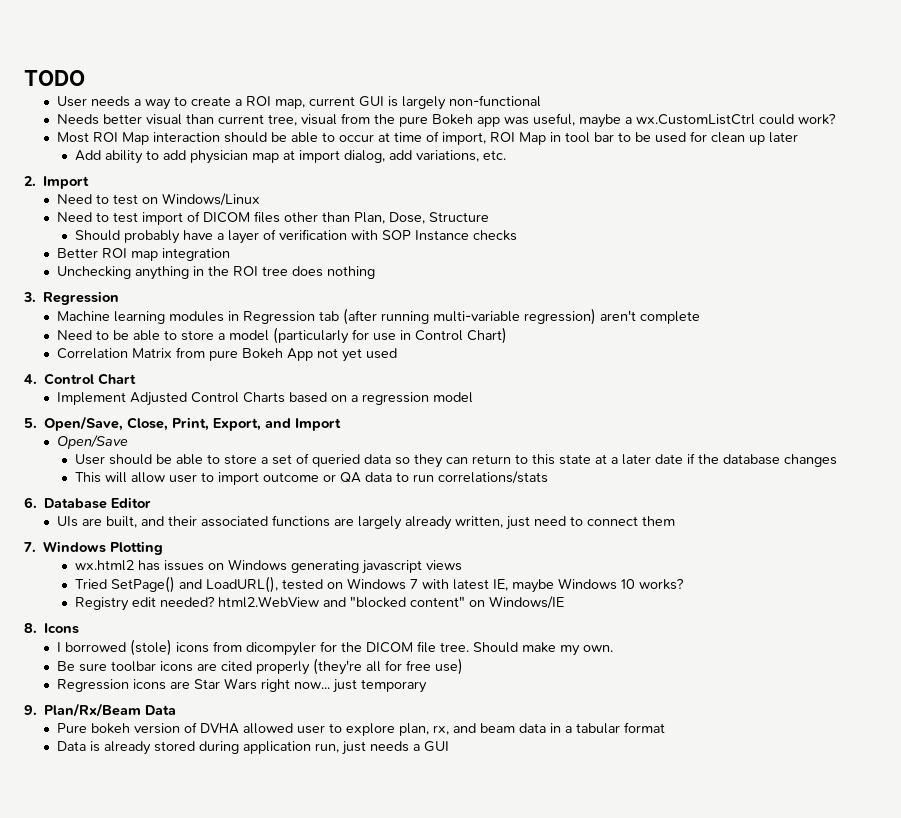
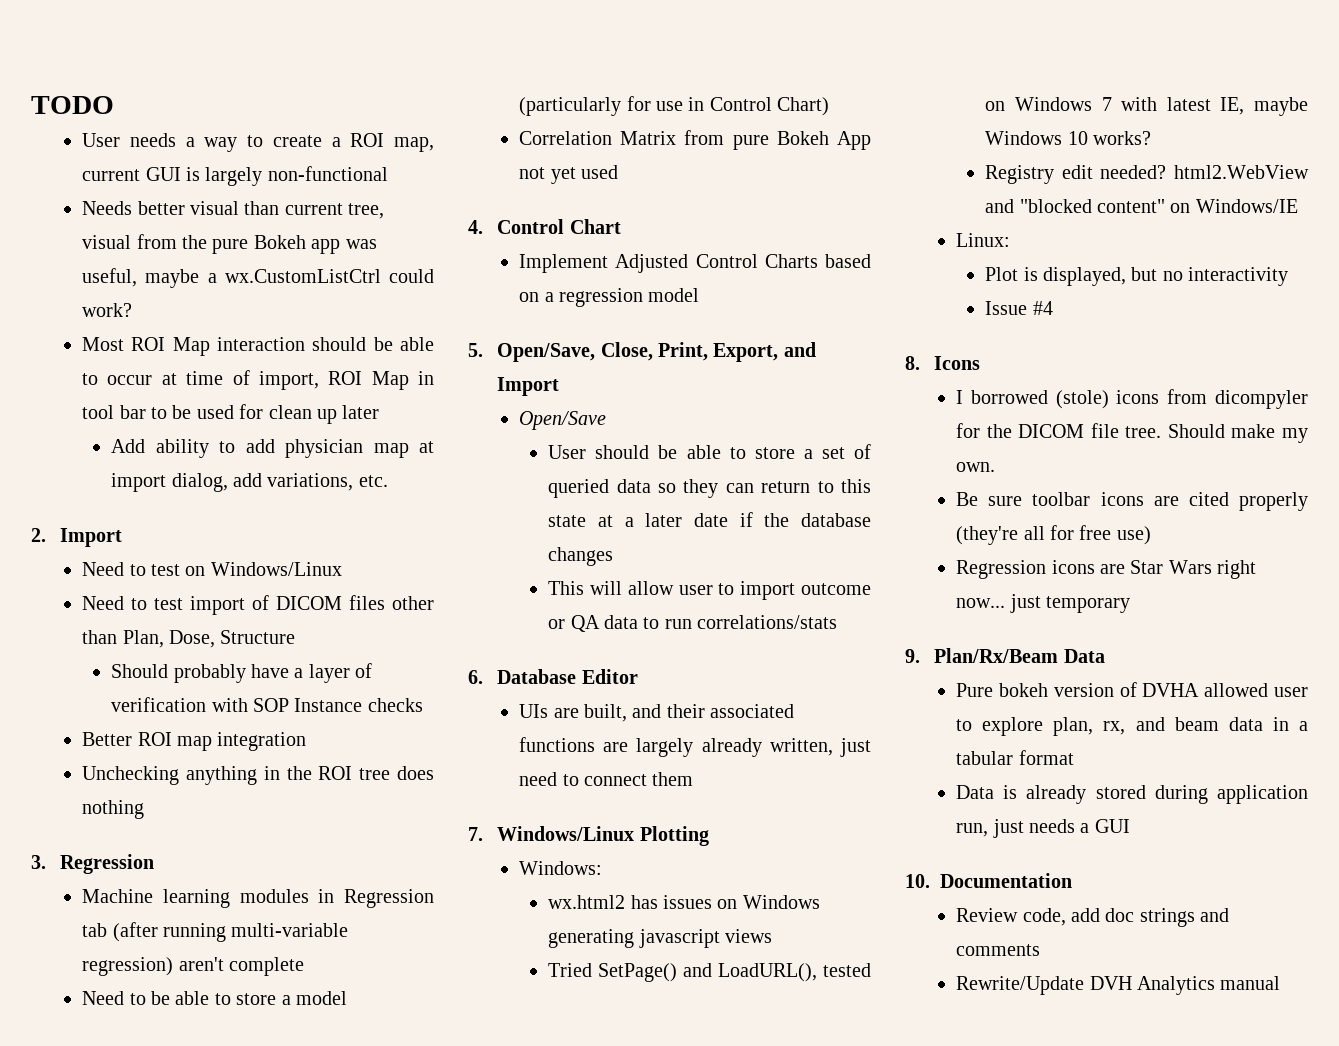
- 7. Windows Plotting
+ 7. Windows/Linux Plotting
+ Windows:
+ Linux:
+ Plot is displayed, but no interactivity
+ Issue #4
+ 10. Documentation
+ Review code, add doc strings and comments
+ Rewrite/Update DVH Analytics manual

